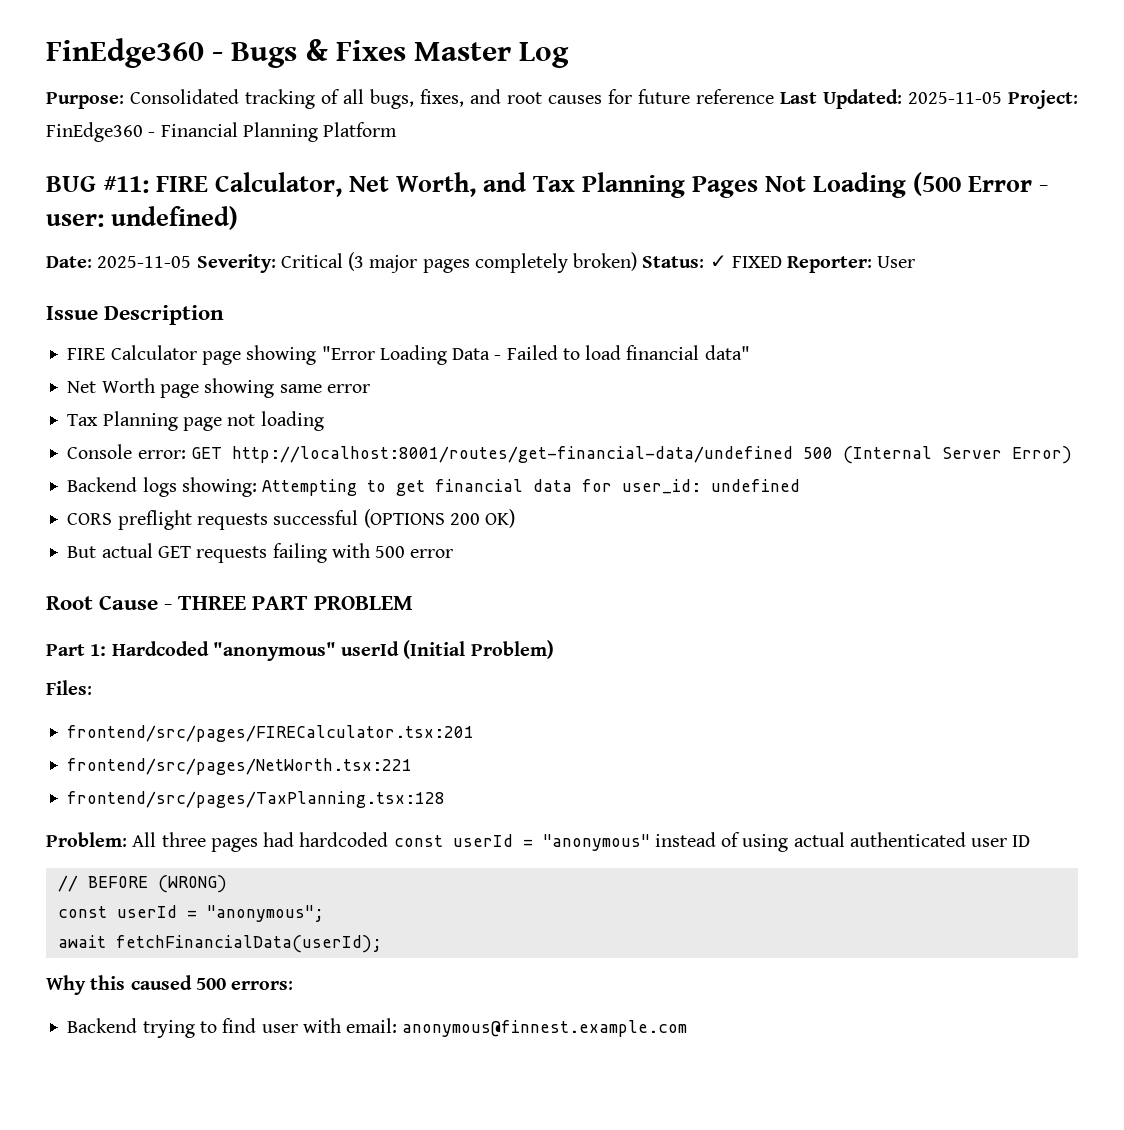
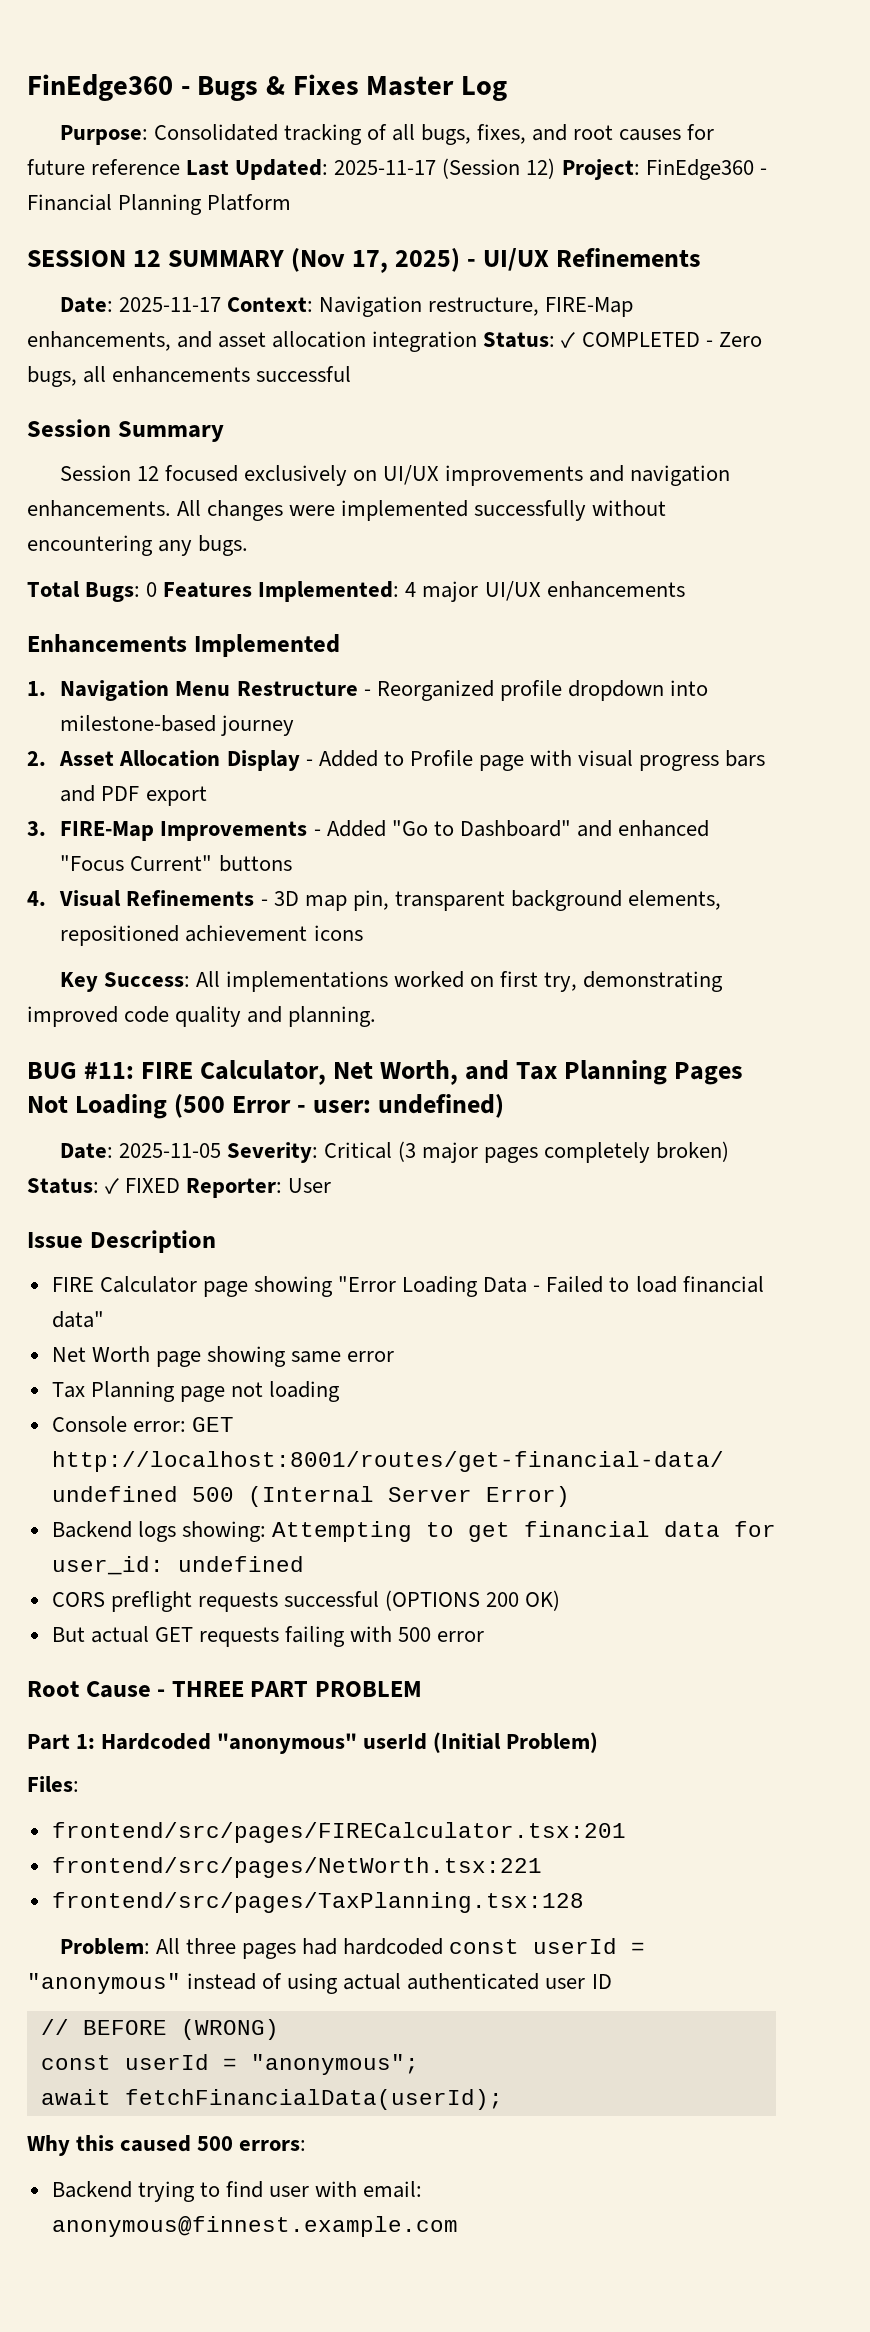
- Purpose: Consolidated tracking of all bugs, fixes, and root causes for future reference Last Updated: 2025-11-05 Project: FinEdge360 - Financial Planning Platform
+ Purpose: Consolidated tracking of all bugs, fixes, and root causes for future reference Last Updated: 2025-11-17 (Session 12) Project: FinEdge360 - Financial Planning Platform
+ SESSION 12 SUMMARY (Nov 17, 2025) - UI/UX Refinements
+ Date: 2025-11-17 Context: Navigation restructure, FIRE-Map enhancements, and asset allocation integration Status: ✓ COMPLETED - Zero bugs, all enhancements successful
+ Session Summary
+ Session 12 focused exclusively on UI/UX improvements and navigation enhancements. All changes were implemented successfully without encountering any bugs.
+ Total Bugs: 0 Features Implemented: 4 major UI/UX enhancements
+ Enhancements Implemented
+ 1. Navigation Menu Restructure - Reorganized profile dropdown into milestone-based journey
+ 2. Asset Allocation Display - Added to Profile page with visual progress bars and PDF export
+ 3. FIRE-Map Improvements - Added "Go to Dashboard" and enhanced "Focus Current" buttons
+ 4. Visual Refinements - 3D map pin, transparent background elements, repositioned achievement icons
+ Key Success: All implementations worked on first try, demonstrating improved code quality and planning.

